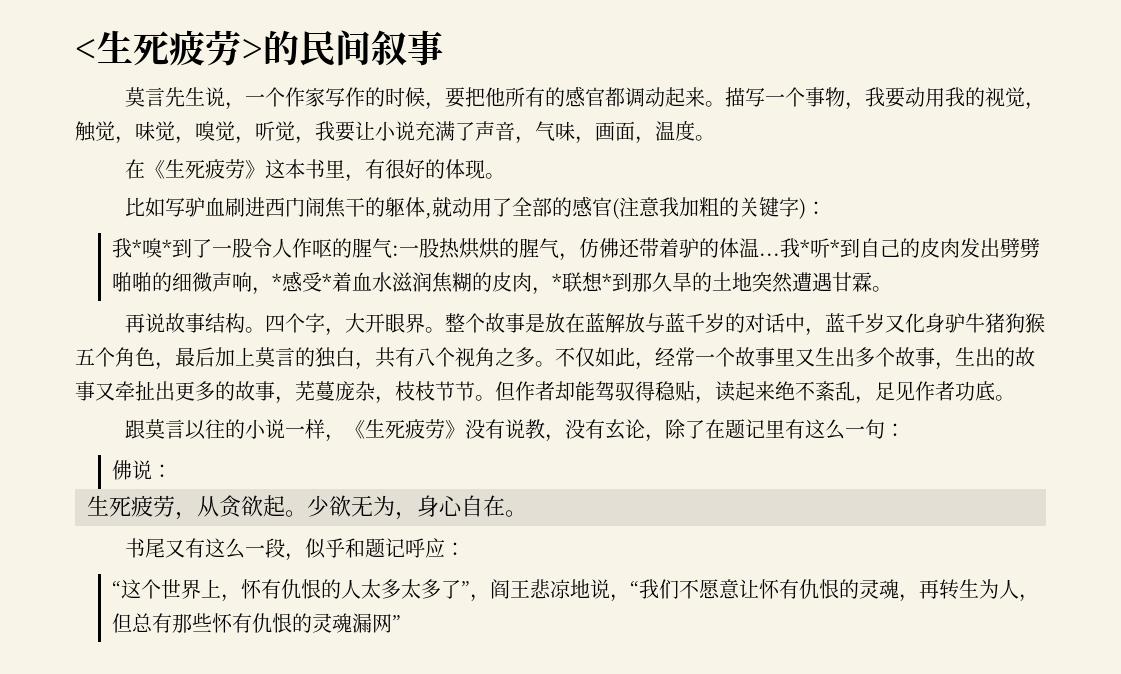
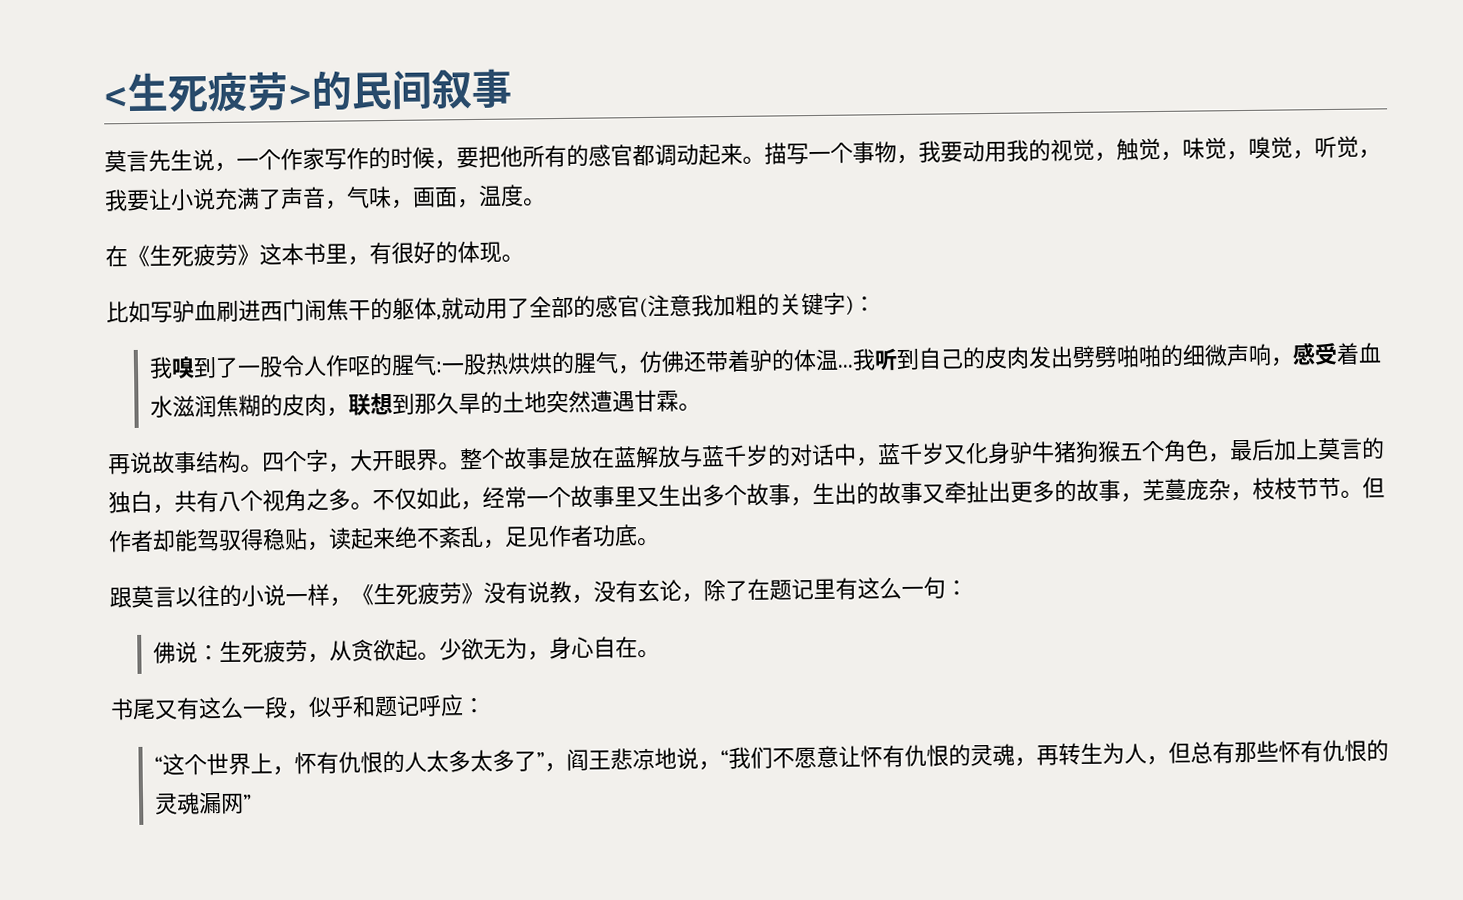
- 我*嗅*到了一股令人作呕的腥气:一股热烘烘的腥气，仿佛还带着驴的体温...
+ 我嗅到了一股令人作呕的腥气:一股热烘烘的腥气，仿佛还带着驴的体温...
- 我*听*到自己的皮肉发出劈劈啪啪的细微声响，*感受*着血水滋润焦糊的皮肉，*联想*到那久旱的土地突然遭遇甘霖。
+ 我听到自己的皮肉发出劈劈啪啪的细微声响，感受着血水滋润焦糊的皮肉，联想到那久旱的土地突然遭遇甘霖。
- 佛说：
- 生死疲劳，从贪欲起。
+ 佛说：生死疲劳，从贪欲起。

